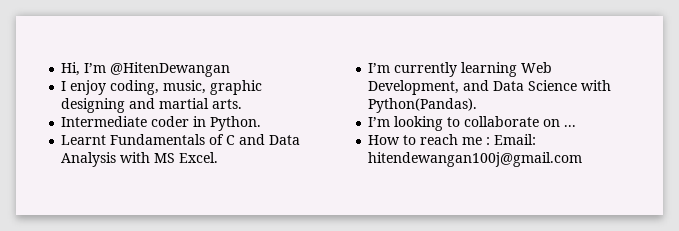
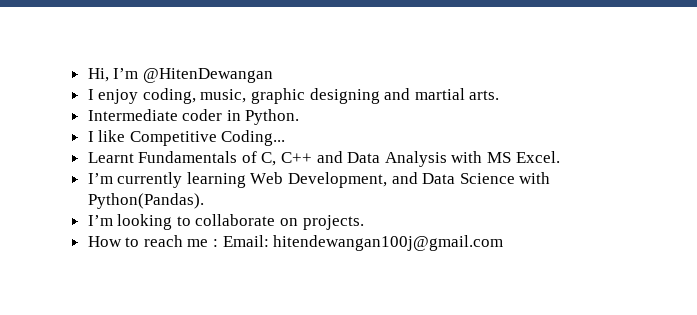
+ I like Competitive Coding...
- Learnt Fundamentals of C and Data Analysis with MS Excel.
+ Learnt Fundamentals of C, C++ and Data Analysis with MS Excel.
- I’m looking to collaborate on ...
+ I’m looking to collaborate on projects.

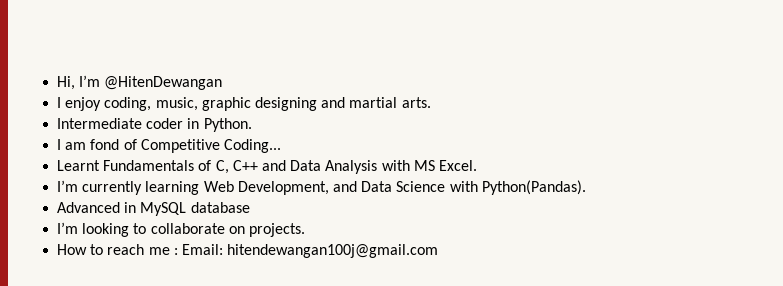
- I like Competitive Coding...
+ I am fond of Competitive Coding...
+ Advanced in MySQL database

